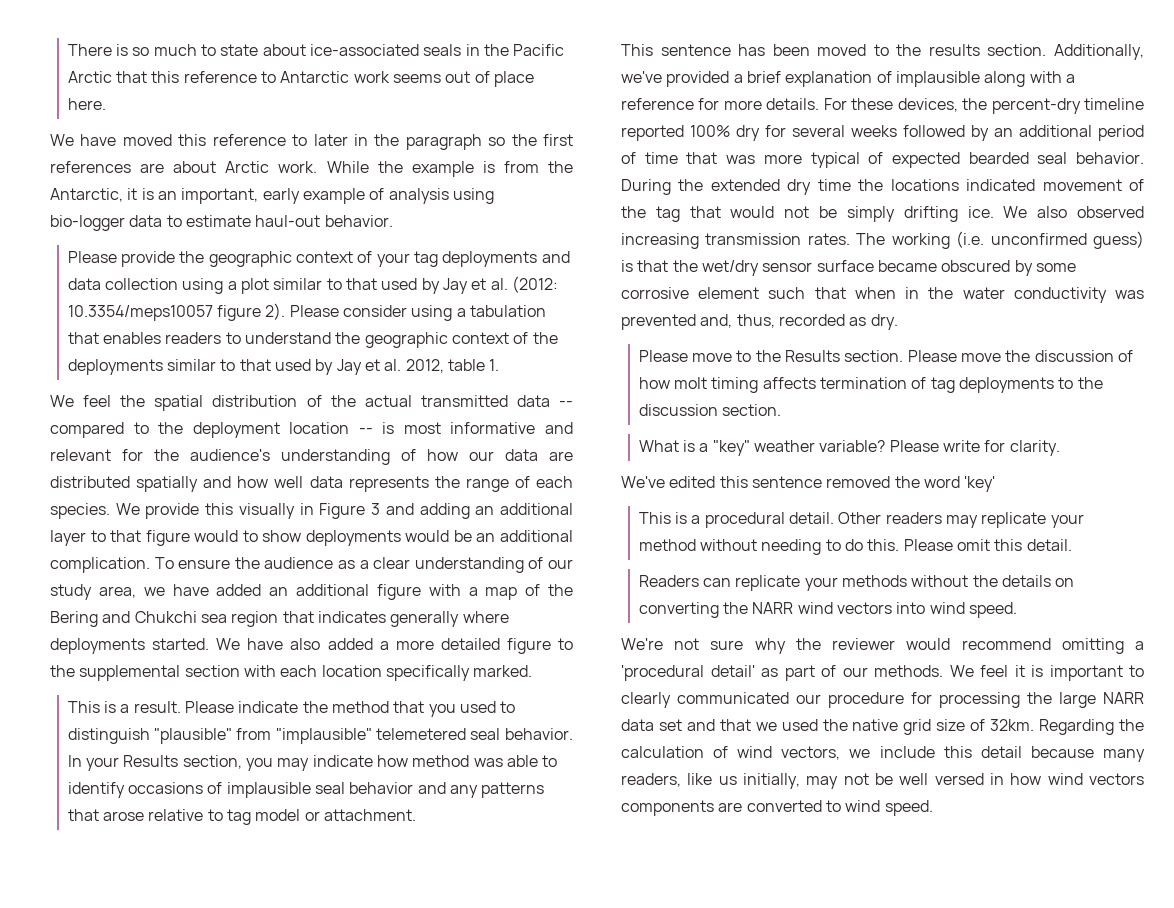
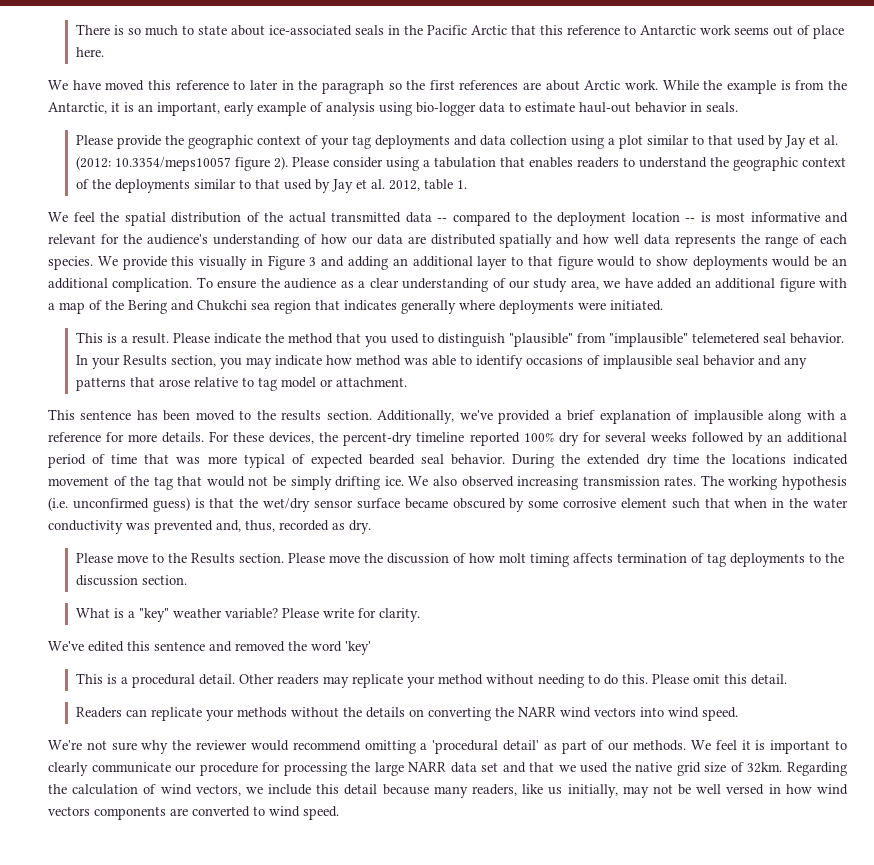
- While the example is from the Antarctic, it is an important, early example of analysis using bio-logger data to estimate haul-out behavior.
+ While the example is from the Antarctic, it is an important, early example of analysis using bio-logger data to estimate haul-out behavior in seals.
- To ensure the audience as a clear understanding of our study area, we have added an additional figure with a map of the Bering and Chukchi sea region that indicates generally where deployments started. We have also added a more detailed figure to the supplemental section with each location specifically marked.
+ To ensure the audience as a clear understanding of our study area, we have added an additional figure with a map of the Bering and Chukchi sea region that indicates generally where deployments were initiated.
- The working (i.e. unconfirmed guess) is that the wet/dry sensor surface became obscured by some corrosive element such that when in the water conductivity was prevented and, thus, recorded as dry.
+ The working hypothesis (i.e. unconfirmed guess) is that the wet/dry sensor surface became obscured by some corrosive element such that when in the water conductivity was prevented and, thus, recorded as dry.
- We've edited this sentence removed the word 'key'
+ We've edited this sentence and removed the word 'key'
- We feel it is important to clearly communicated our procedure for processing the large NARR data set and that we used the native grid size of 32km.
+ We feel it is important to clearly communicate our procedure for processing the large NARR data set and that we used the native grid size of 32km.

